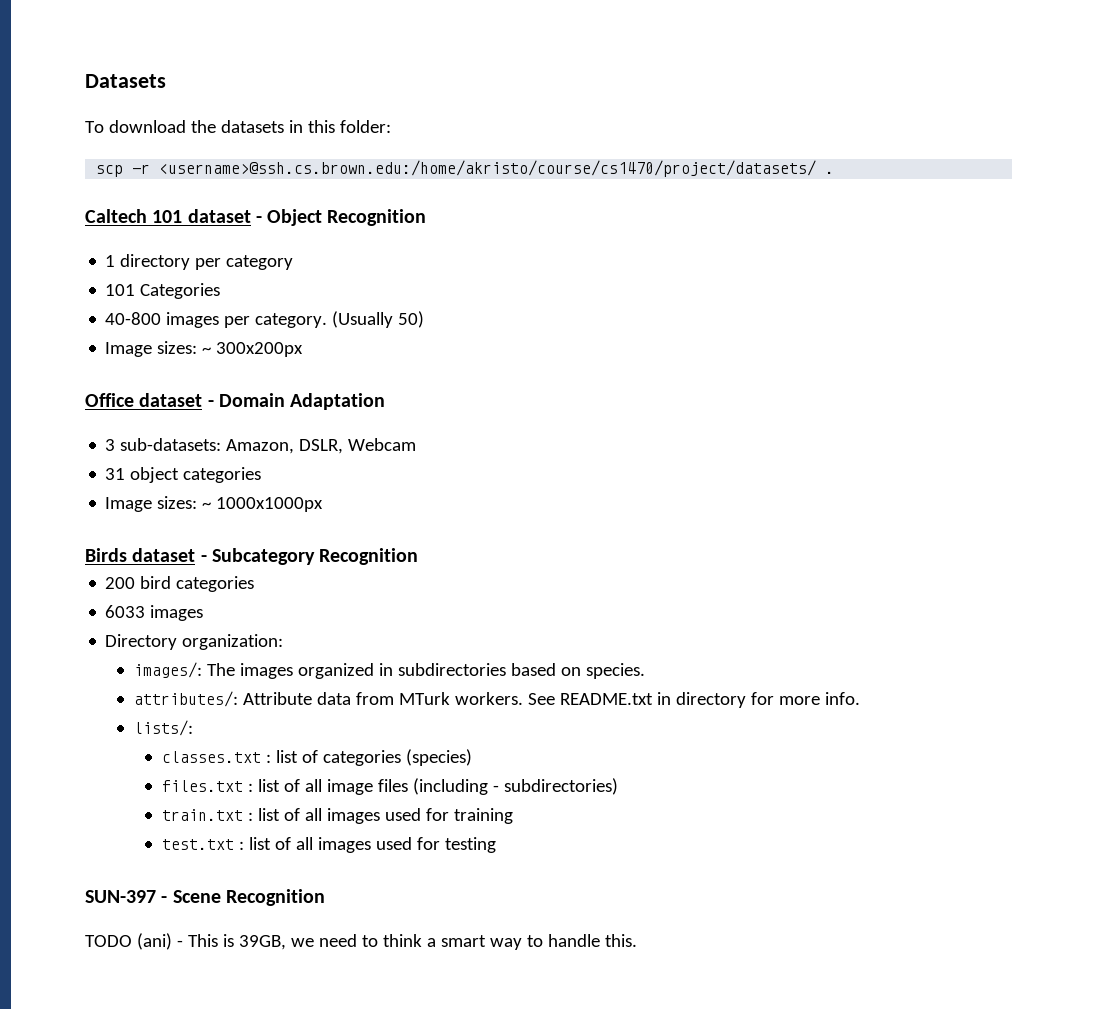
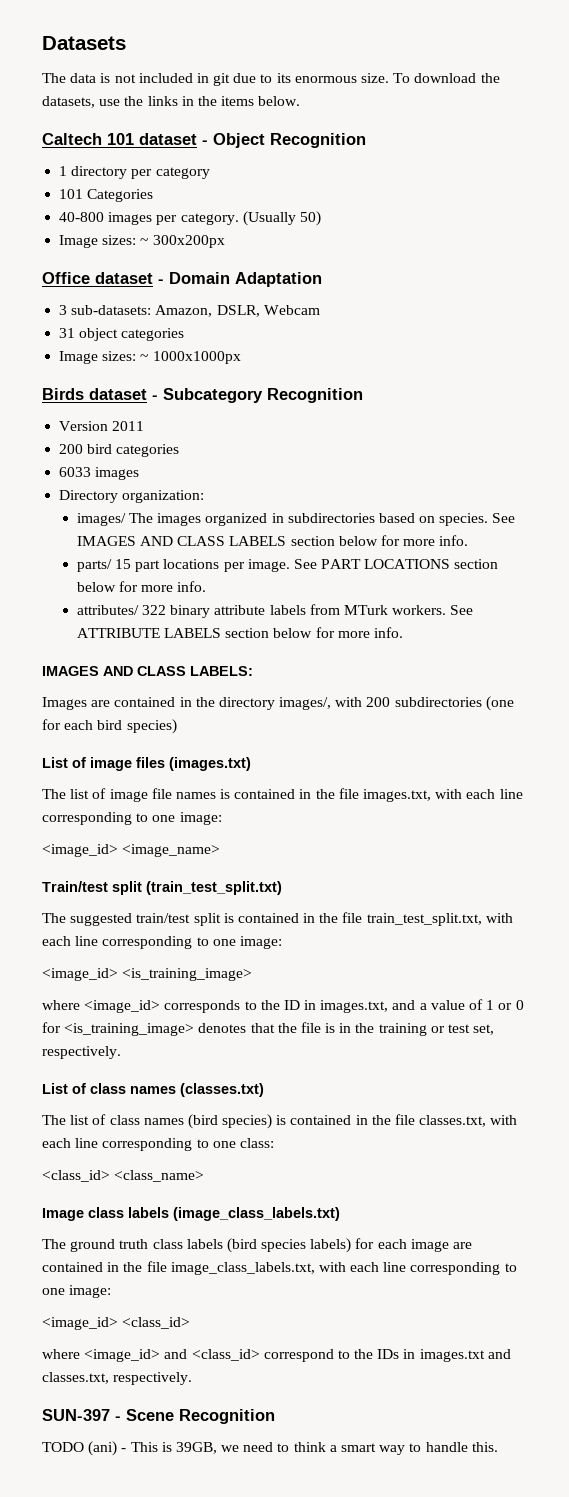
- To download the datasets in this folder:
- scp -r <username>@ssh.cs.brown.edu:/home/akristo/course/cs1470/project/datasets/ .
+ The data is not included in git due to its enormous size. To download the datasets, use the links in the items below.
+ Version 2011
- images/: The images organized in subdirectories based on species.
- attributes/: Attribute data from MTurk workers. See README.txt in directory for more info.
- lists/:
- classes.txt : list of categories (species)
- files.txt : list of all image files (including - subdirectories)
- train.txt : list of all images used for training
- test.txt : list of all images used for testing
+ images/ The images organized in subdirectories based on species. See IMAGES AND CLASS LABELS section below for more info.
+ parts/ 15 part locations per image. See PART LOCATIONS section below for more info.
+ attributes/ 322 binary attribute labels from MTurk workers. See ATTRIBUTE LABELS section below for more info.
+ IMAGES AND CLASS LABELS:
+ Images are contained in the directory images/, with 200 subdirectories (one for each bird species)
+ List of image files (images.txt)
+ The list of image file names is contained in the file images.txt, with each line corresponding to one image:
+ <image_id> <image_name>
+ Train/test split (train_test_split.txt)
+ The suggested train/test split is contained in the file train_test_split.txt, with each line corresponding to one image:
+ <image_id> <is_training_image>
+ where <image_id> corresponds to the ID in images.txt, and a value of 1 or 0 for <is_training_image> denotes that the file is in the training or test set, respectively.
+ List of class names (classes.txt)
+ The list of class names (bird species) is contained in the file classes.txt, with each line corresponding to one class:
+ <class_id> <class_name>
+ Image class labels (image_class_labels.txt)
+ The ground truth class labels (bird species labels) for each image are contained in the file image_class_labels.txt, with each line corresponding to one image:
+ <image_id> <class_id>
+ where <image_id> and <class_id> correspond to the IDs in images.txt and classes.txt, respectively.

